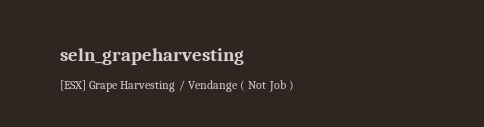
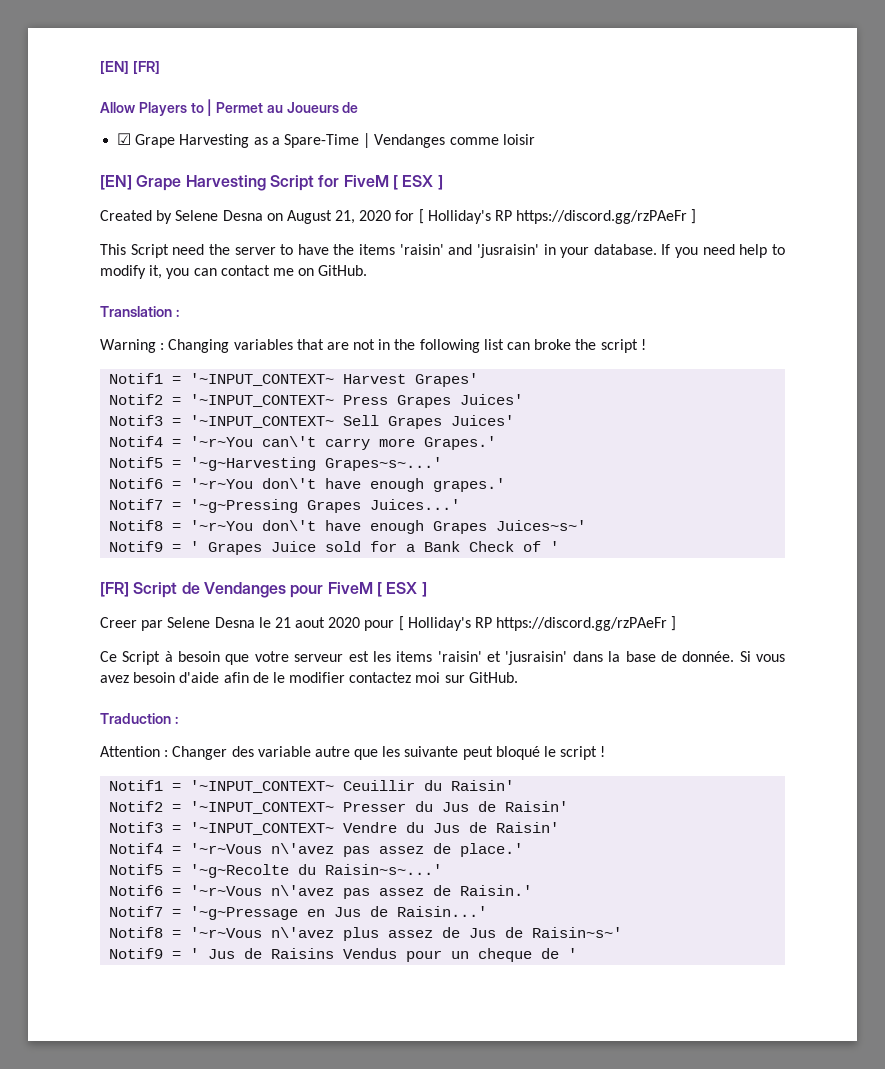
- seln_grapeharvesting
- [ESX] Grape Harvesting / Vendange ( Not Job )
+ [EN] [FR]
+ Allow Players to | Permet au Joueurs de
+ ☑ Grape Harvesting as a Spare-Time | Vendanges comme loisir
+ [EN] Grape Harvesting Script for FiveM [ ESX ]
+ Created by Selene Desna on August 21, 2020 for [ Holliday's RP https://discord.gg/rzPAeFr ]
+ This Script need the server to have the items 'raisin' and 'jusraisin' in your database. If you need help to modify it, you can contact me on GitHub.
+ Translation :
+ Warning : Changing variables that are not in the following list can broke the script !
+ Notif1 = '~INPUT_CONTEXT~ Harvest Grapes'
+ Notif2 = '~INPUT_CONTEXT~ Press Grapes Juices'
+ Notif3 = '~INPUT_CONTEXT~ Sell Grapes Juices'
+ Notif4 = '~r~You can\'t carry more Grapes.'
+ Notif5 = '~g~Harvesting Grapes~s~...'
+ Notif6 = '~r~You don\'t have enough grapes.'
+ Notif7 = '~g~Pressing Grapes Juices...'
+ Notif8 = '~r~You don\'t have enough Grapes Juices~s~'
+ Notif9 = ' Grapes Juice sold for a Bank Check of '
+ [FR] Script de Vendanges pour FiveM [ ESX ]
+ Creer par Selene Desna le 21 aout 2020 pour [ Holliday's RP https://discord.gg/rzPAeFr ]
+ Ce Script à besoin que votre serveur est les items 'raisin' et 'jusraisin' dans la base de donnée. Si vous avez besoin d'aide afin de le modifier contactez moi sur GitHub.
+ Traduction :
+ Attention : Changer des variable autre que les suivante peut bloqué le script !
+ Notif1 = '~INPUT_CONTEXT~ Ceuillir du Raisin'
+ Notif2 = '~INPUT_CONTEXT~ Presser du Jus de Raisin'
+ Notif3 = '~INPUT_CONTEXT~ Vendre du Jus de Raisin'
+ Notif4 = '~r~Vous n\'avez pas assez de place.'
+ Notif5 = '~g~Recolte du Raisin~s~...'
+ Notif6 = '~r~Vous n\'avez pas assez de Raisin.'
+ Notif7 = '~g~Pressage en Jus de Raisin...'
+ Notif8 = '~r~Vous n\'avez plus assez de Jus de Raisin~s~'
+ Notif9 = ' Jus de Raisins Vendus pour un cheque de '

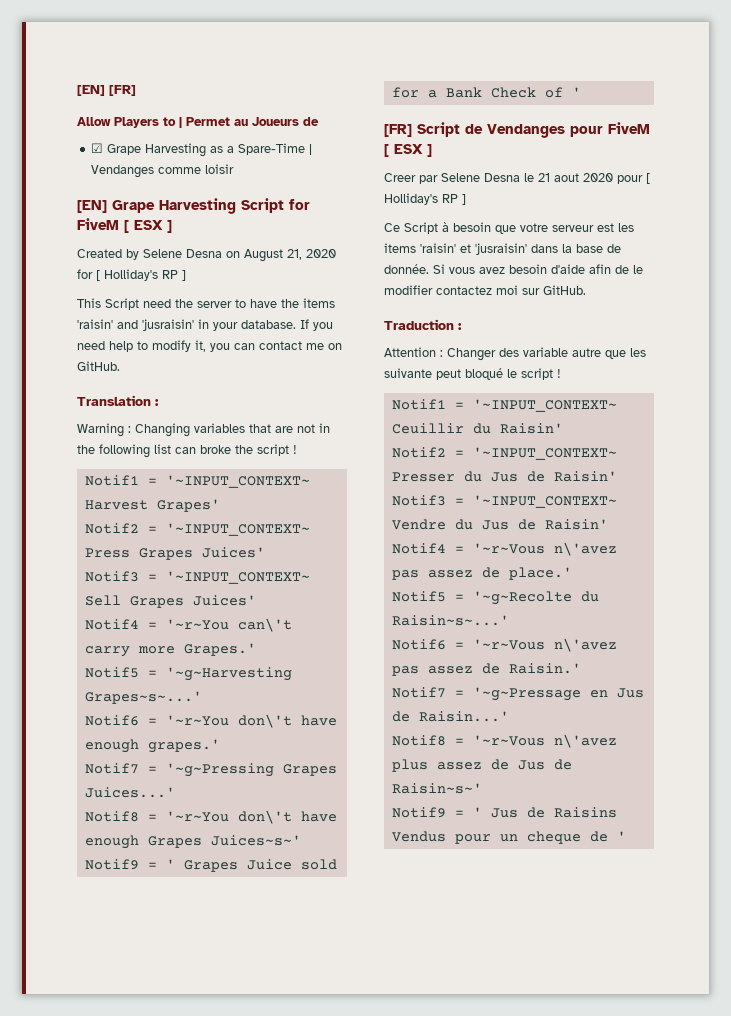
- Created by Selene Desna on August 21, 2020 for [ Holliday's RP https://discord.gg/rzPAeFr ]
+ Created by Selene Desna on August 21, 2020 for [ Holliday's RP ]
- Creer par Selene Desna le 21 aout 2020 pour [ Holliday's RP https://discord.gg/rzPAeFr ]
+ Creer par Selene Desna le 21 aout 2020 pour [ Holliday's RP ]

